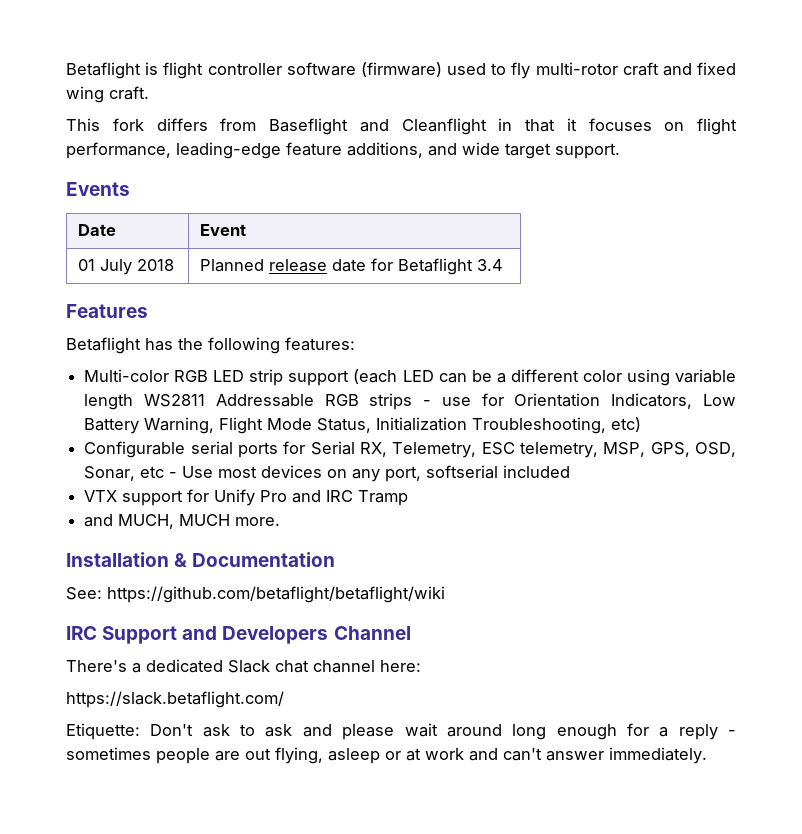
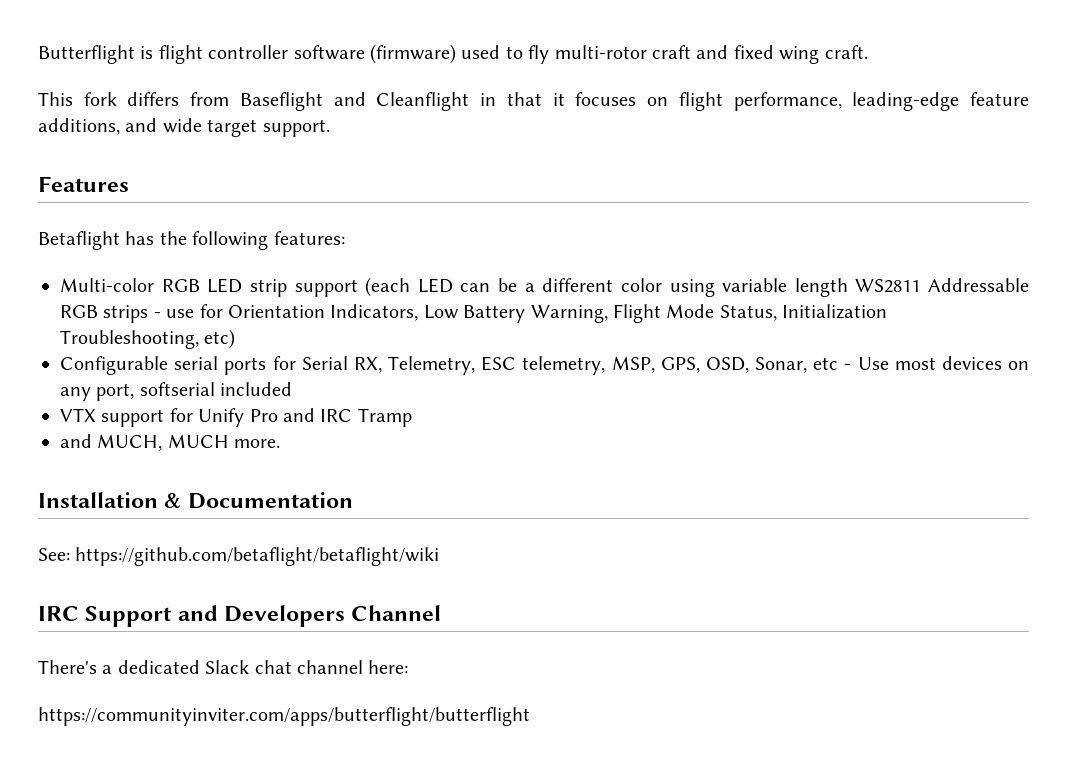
- Betaflight is flight controller software (firmware) used to fly multi-rotor craft and fixed wing craft.
+ Butterflight is flight controller software (firmware) used to fly multi-rotor craft and fixed wing craft.
- Events
- Date | Event
- 01 July 2018 | Planned release date for Betaflight 3.4
- https://slack.betaflight.com/
- Etiquette: Don't ask to ask and please wait around long enough for a reply - sometimes people are out flying, asleep or at work and can't answer immediately.
+ https://communityinviter.com/apps/butterflight/butterflight

